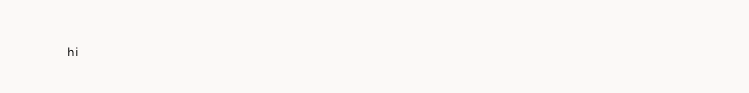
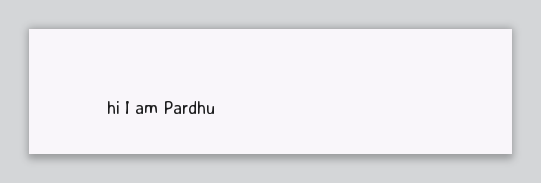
- hi
+ hi I am Pardhu

